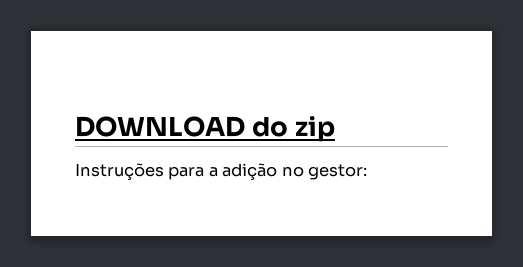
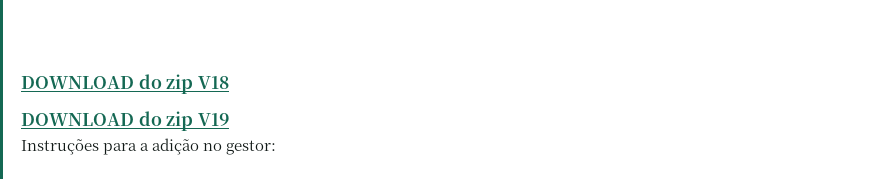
- DOWNLOAD do zip
+ DOWNLOAD do zip V18
+ DOWNLOAD do zip V19

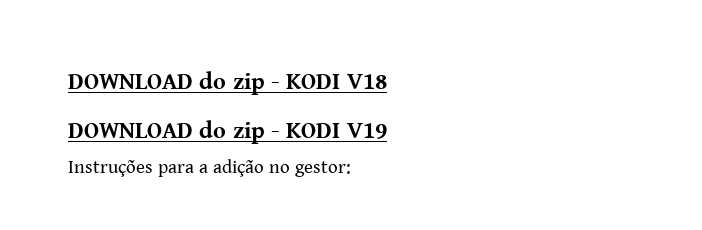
- DOWNLOAD do zip V18
+ DOWNLOAD do zip - KODI V18
- DOWNLOAD do zip V19
+ DOWNLOAD do zip - KODI V19

